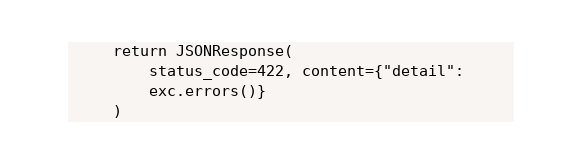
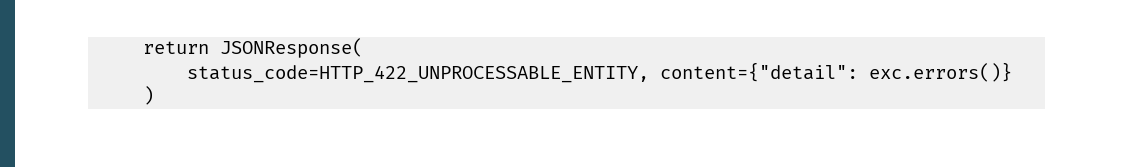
- status_code=422, content={"detail": exc.errors()}
+ status_code=HTTP_422_UNPROCESSABLE_ENTITY, content={"detail": exc.errors()}

